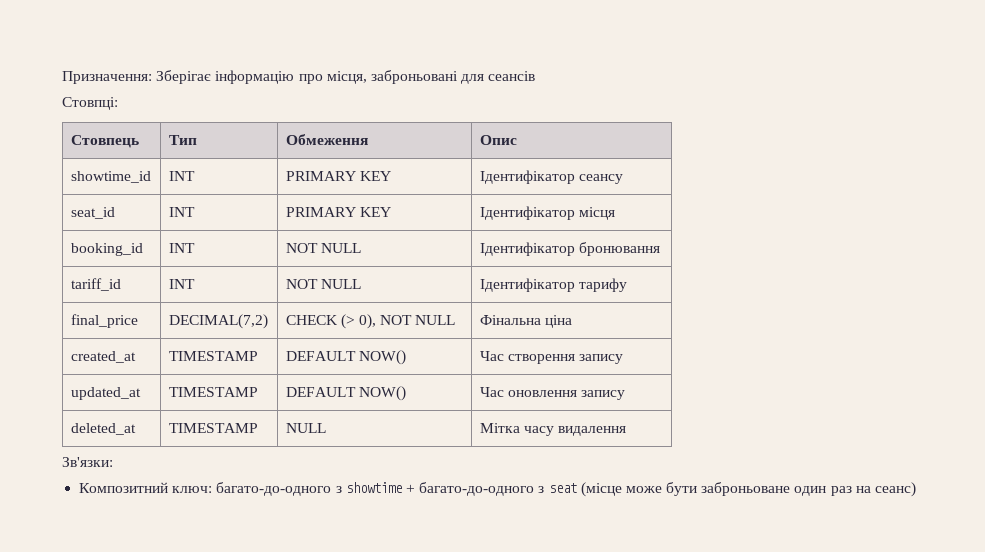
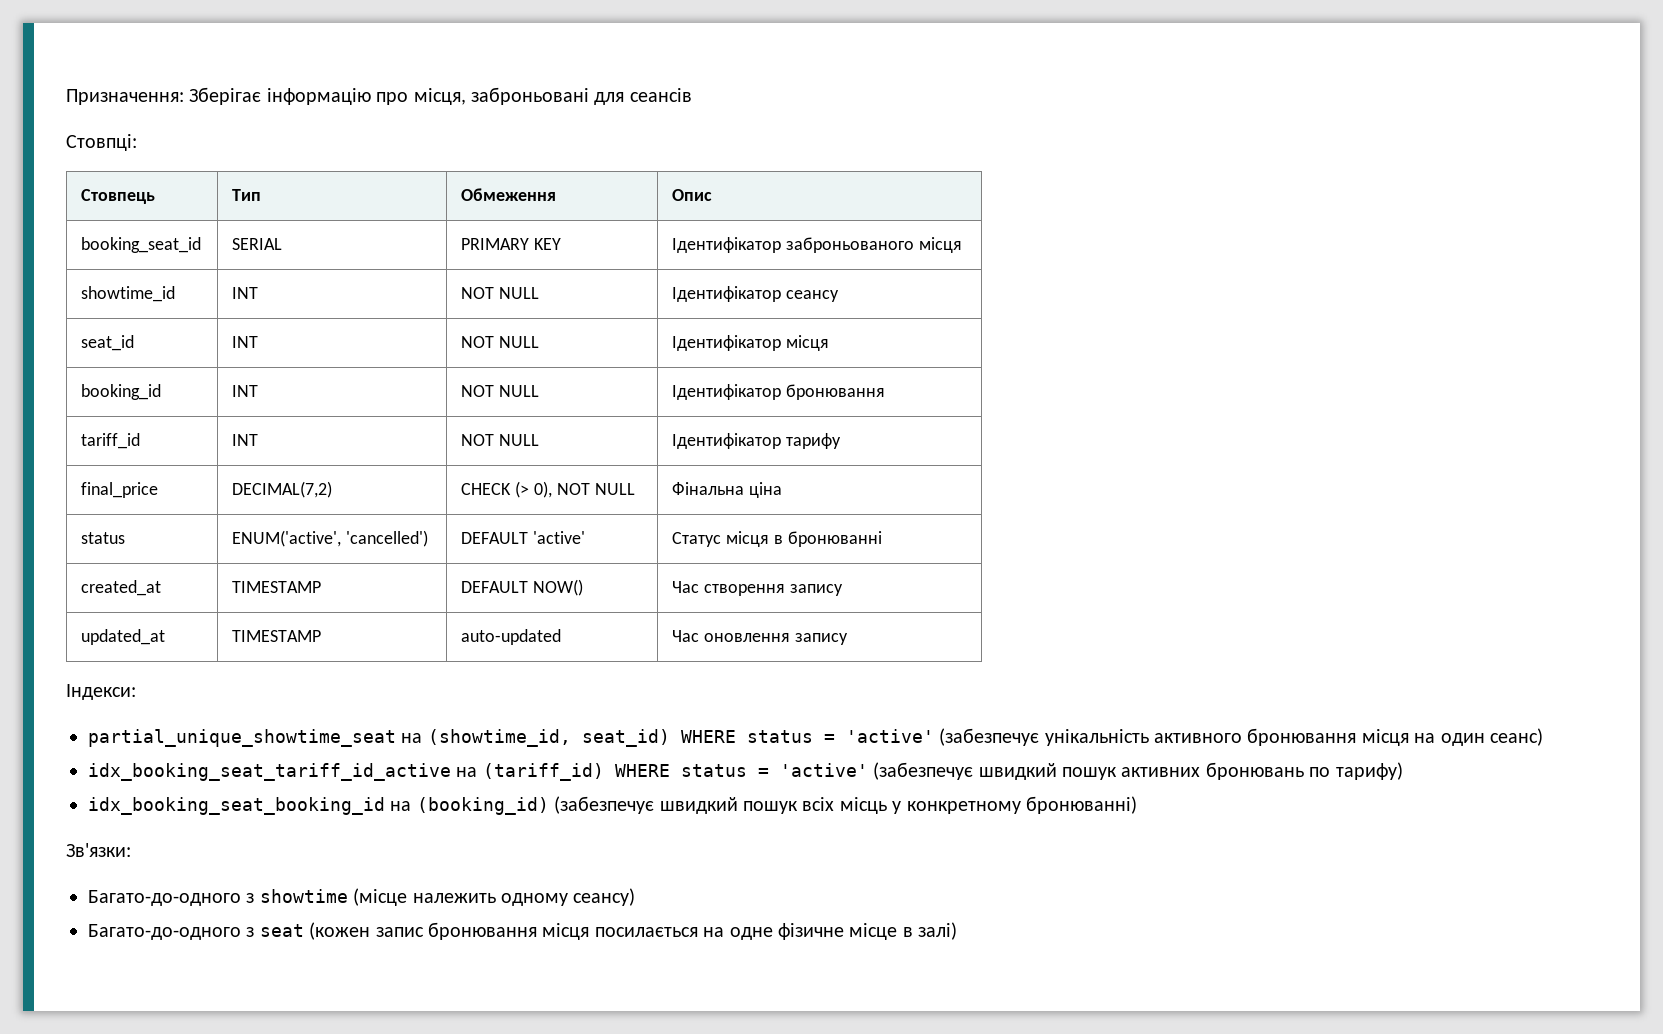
+ booking_seat_id | SERIAL | PRIMARY KEY | Ідентифікатор заброньованого місця
- showtime_id | INT | PRIMARY KEY | Ідентифікатор сеансу
+ showtime_id | INT | NOT NULL | Ідентифікатор сеансу
- seat_id | INT | PRIMARY KEY | Ідентифікатор місця
+ seat_id | INT | NOT NULL | Ідентифікатор місця
+ status | ENUM('active', 'cancelled') | DEFAULT 'active' | Статус місця в бронюванні
- updated_at | TIMESTAMP | DEFAULT NOW() | Час оновлення запису
+ updated_at | TIMESTAMP | auto-updated | Час оновлення запису
- deleted_at | TIMESTAMP | NULL | Мітка часу видалення
+ Індекси:
+ partial_unique_showtime_seat на (showtime_id, seat_id) WHERE status = 'active' (забезпечує унікальність активного бронювання місця на один сеанс)
+ idx_booking_seat_tariff_id_active на (tariff_id) WHERE status = 'active' (забезпечує швидкий пошук активних бронювань по тарифу)
+ idx_booking_seat_booking_id на (booking_id) (забезпечує швидкий пошук всіх місць у конкретному бронюванні)
  Зв'язки:
- Композитний ключ: багато-до-одного з showtime + багато-до-одного з seat (місце може бути заброньоване один раз на сеанс)
+ Багато-до-одного з showtime (місце належить одному сеансу)
+ Багато-до-одного з seat (кожен запис бронювання місця посилається на одне фізичне місце в залі)

